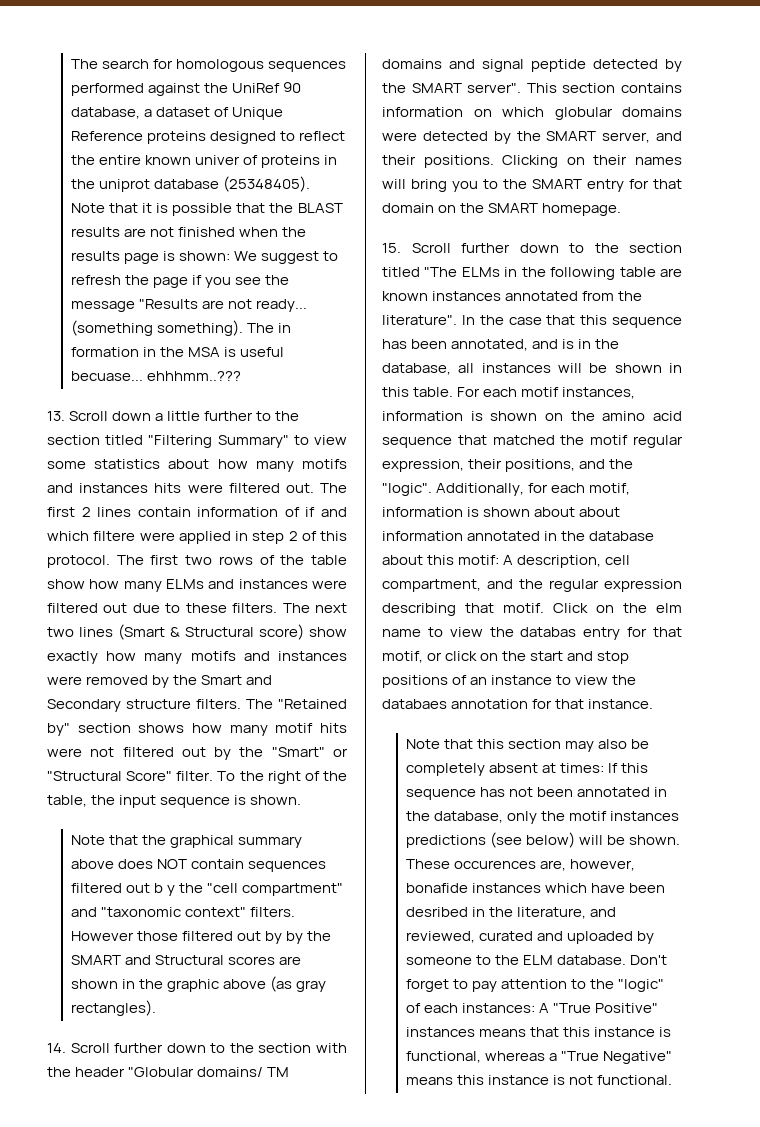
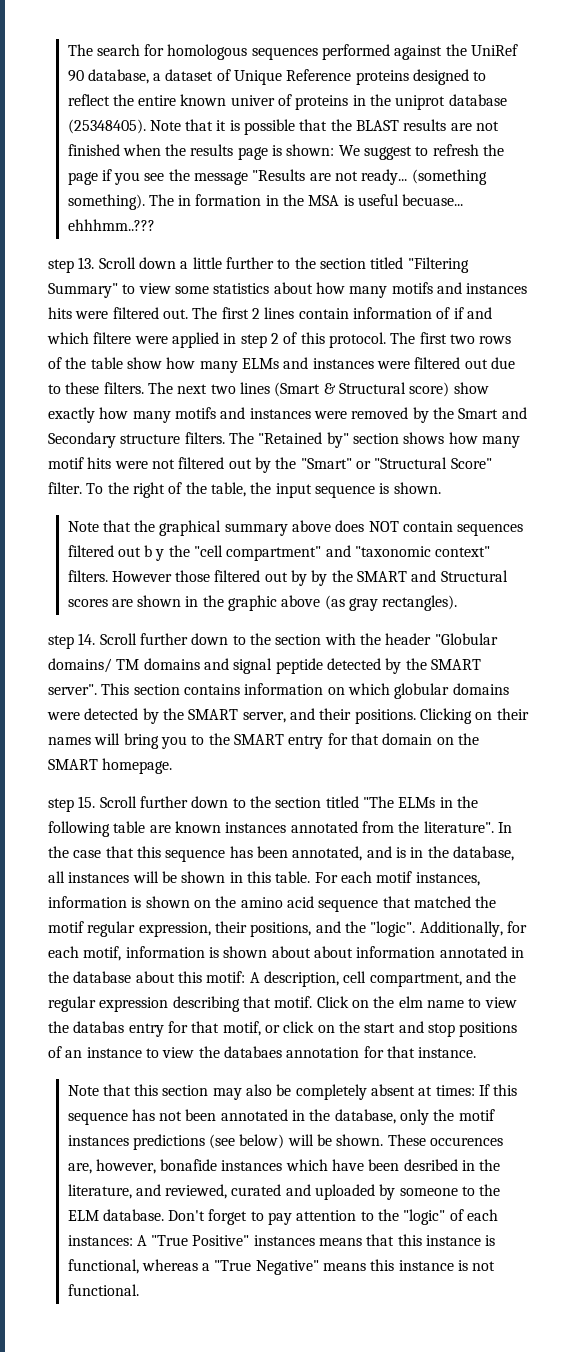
- 13. Scroll down a little further to the section titled "Filtering Summary" to view some statistics about how many motifs and instances hits were filtered out.
+ step 13. Scroll down a little further to the section titled "Filtering Summary" to view some statistics about how many motifs and instances hits were filtered out.
- 14. Scroll further down to the section with the header "Globular domains/ TM domains and signal peptide detected by the SMART server".
+ step 14. Scroll further down to the section with the header "Globular domains/ TM domains and signal peptide detected by the SMART server".
- 15. Scroll further down to the section titled "The ELMs in the following table are known instances annotated from the literature".
+ step 15. Scroll further down to the section titled "The ELMs in the following table are known instances annotated from the literature".

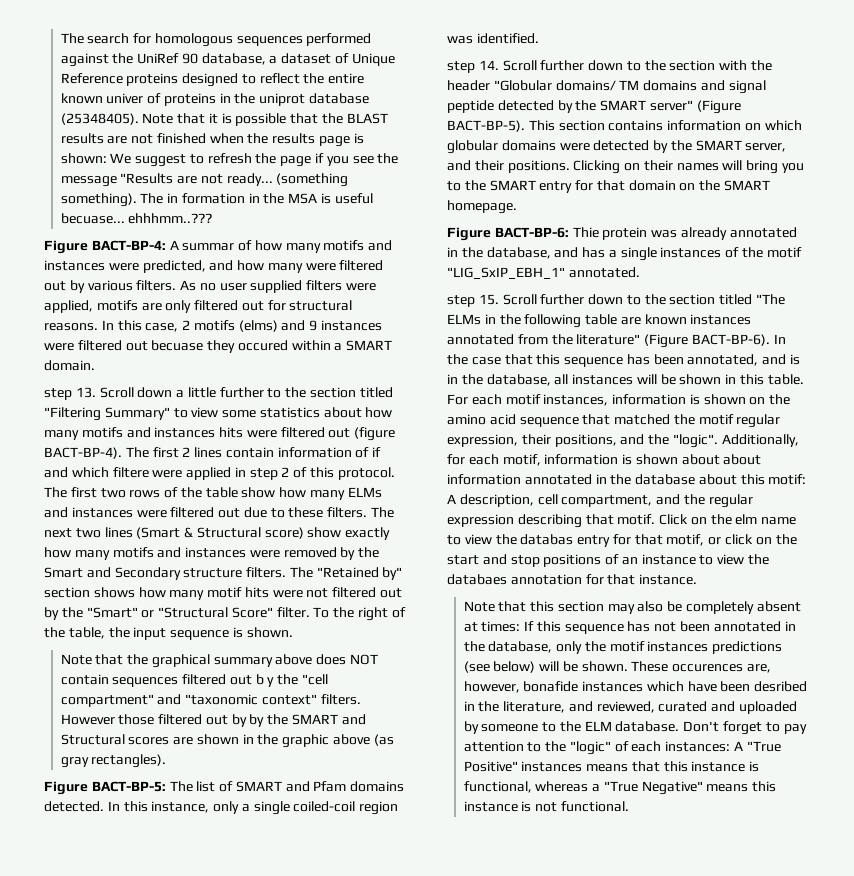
+ Figure BACT-BP-4: A summar of how many motifs and instances were predicted, and how many were filtered out by various filters. As no user supplied filters were applied, motifs are only filtered out for structural reasons. In this case, 2 motifs (elms) and 9 instances were filtered out becuase they occured within a SMART domain.
- step 13. Scroll down a little further to the section titled "Filtering Summary" to view some statistics about how many motifs and instances hits were filtered out.
+ step 13. Scroll down a little further to the section titled "Filtering Summary" to view some statistics about how many motifs and instances hits were filtered out (figure BACT-BP-4).
+ Figure BACT-BP-5: The list of SMART and Pfam domains detected. In this instance, only a single coiled-coil region was identified.
- step 14. Scroll further down to the section with the header "Globular domains/ TM domains and signal peptide detected by the SMART server".
+ step 14. Scroll further down to the section with the header "Globular domains/ TM domains and signal peptide detected by the SMART server" (Figure BACT-BP-5).
+ Figure BACT-BP-6: Thie protein was already annotated in the database, and has a single instances of the motif "LIG_SxIP_EBH_1" annotated.
- step 15. Scroll further down to the section titled "The ELMs in the following table are known instances annotated from the literature".
+ step 15. Scroll further down to the section titled "The ELMs in the following table are known instances annotated from the literature" (Figure BACT-BP-6).

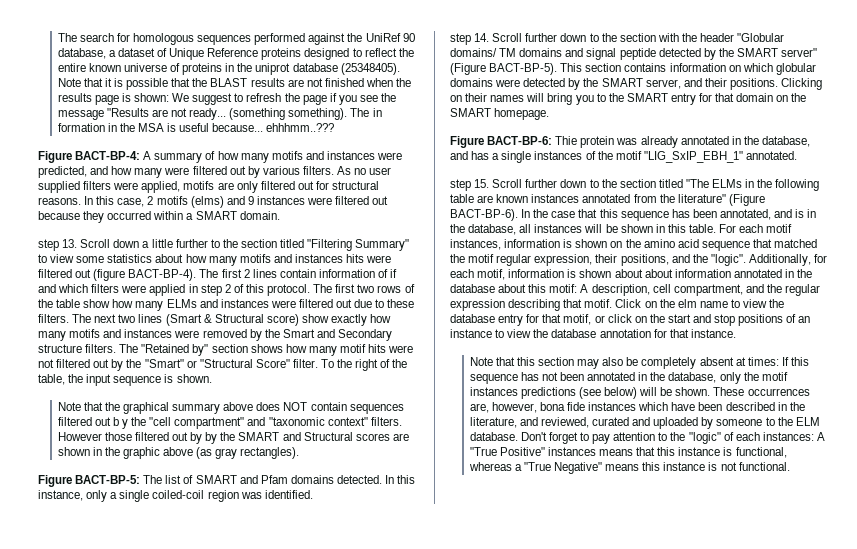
- The search for homologous sequences performed against the UniRef 90 database, a dataset of Unique Reference proteins designed to reflect the entire known univer of proteins in the uniprot database (25348405).
+ The search for homologous sequences performed against the UniRef 90 database, a dataset of Unique Reference proteins designed to reflect the entire known universe of proteins in the uniprot database (25348405).
- The in formation in the MSA is useful becuase... ehhhmm..???
+ The in formation in the MSA is useful because... ehhhmm..???
- Figure BACT-BP-4: A summar of how many motifs and instances were predicted, and how many were filtered out by various filters.
+ Figure BACT-BP-4: A summary of how many motifs and instances were predicted, and how many were filtered out by various filters.
- In this case, 2 motifs (elms) and 9 instances were filtered out becuase they occured within a SMART domain.
+ In this case, 2 motifs (elms) and 9 instances were filtered out because they occurred within a SMART domain.
- The first 2 lines contain information of if and which filtere were applied in step 2 of this protocol.
+ The first 2 lines contain information of if and which filters were applied in step 2 of this protocol.
- Click on the elm name to view the databas entry for that motif, or click on the start and stop positions of an instance to view the databaes annotation for that instance.
+ Click on the elm name to view the database entry for that motif, or click on the start and stop positions of an instance to view the database annotation for that instance.
- These occurences are, however, bonafide instances which have been desribed in the literature, and reviewed, curated and uploaded by someone to the ELM database.
+ These occurrences are, however, bona fide instances which have been described in the literature, and reviewed, curated and uploaded by someone to the ELM database.

